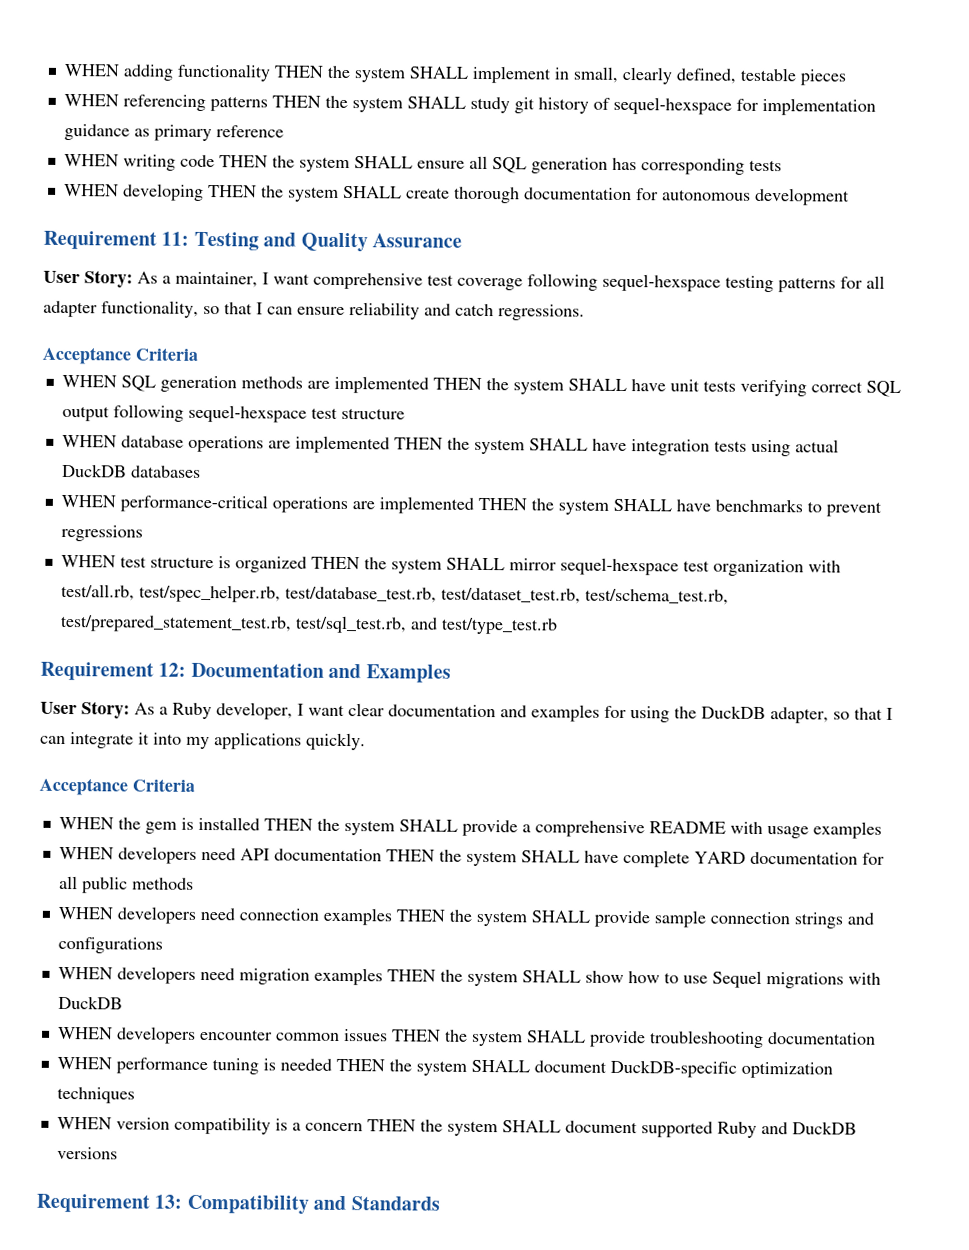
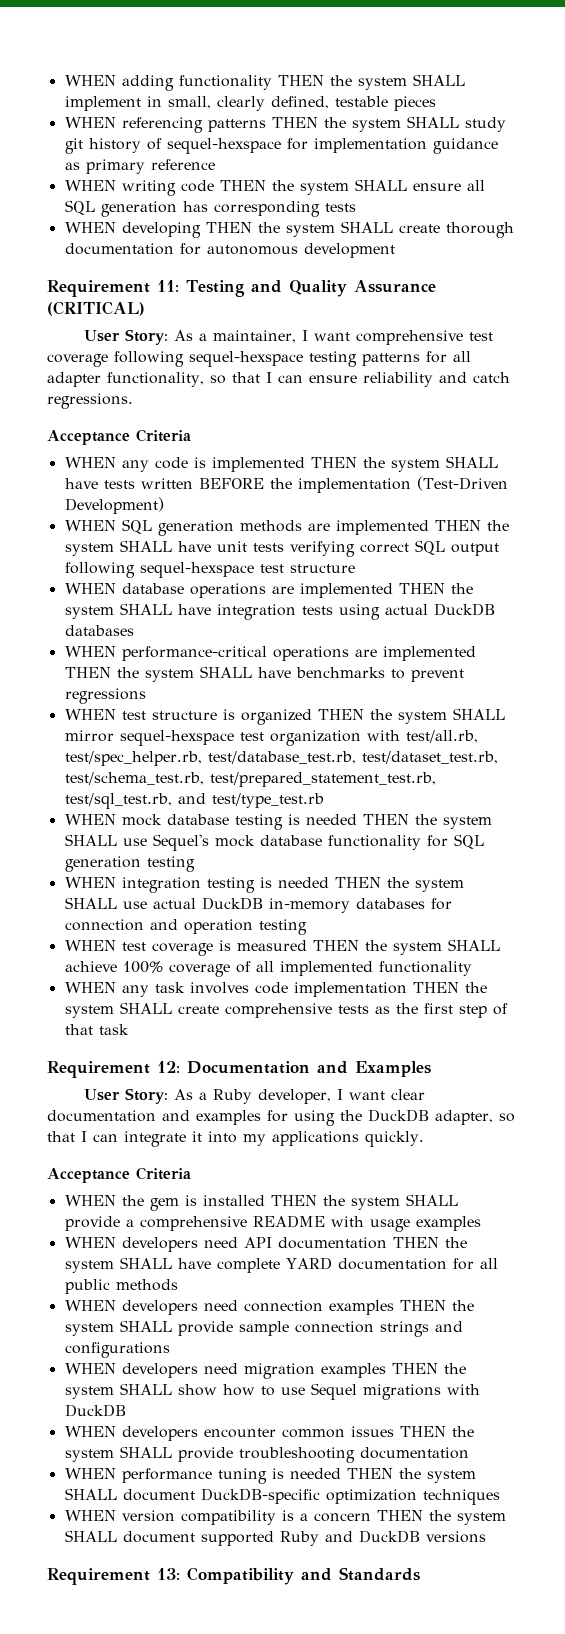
- Requirement 11: Testing and Quality Assurance
+ Requirement 11: Testing and Quality Assurance (CRITICAL)
+ WHEN any code is implemented THEN the system SHALL have tests written BEFORE the implementation (Test-Driven Development)
+ WHEN mock database testing is needed THEN the system SHALL use Sequel's mock database functionality for SQL generation testing
+ WHEN integration testing is needed THEN the system SHALL use actual DuckDB in-memory databases for connection and operation testing
+ WHEN test coverage is measured THEN the system SHALL achieve 100% coverage of all implemented functionality
+ WHEN any task involves code implementation THEN the system SHALL create comprehensive tests as the first step of that task

